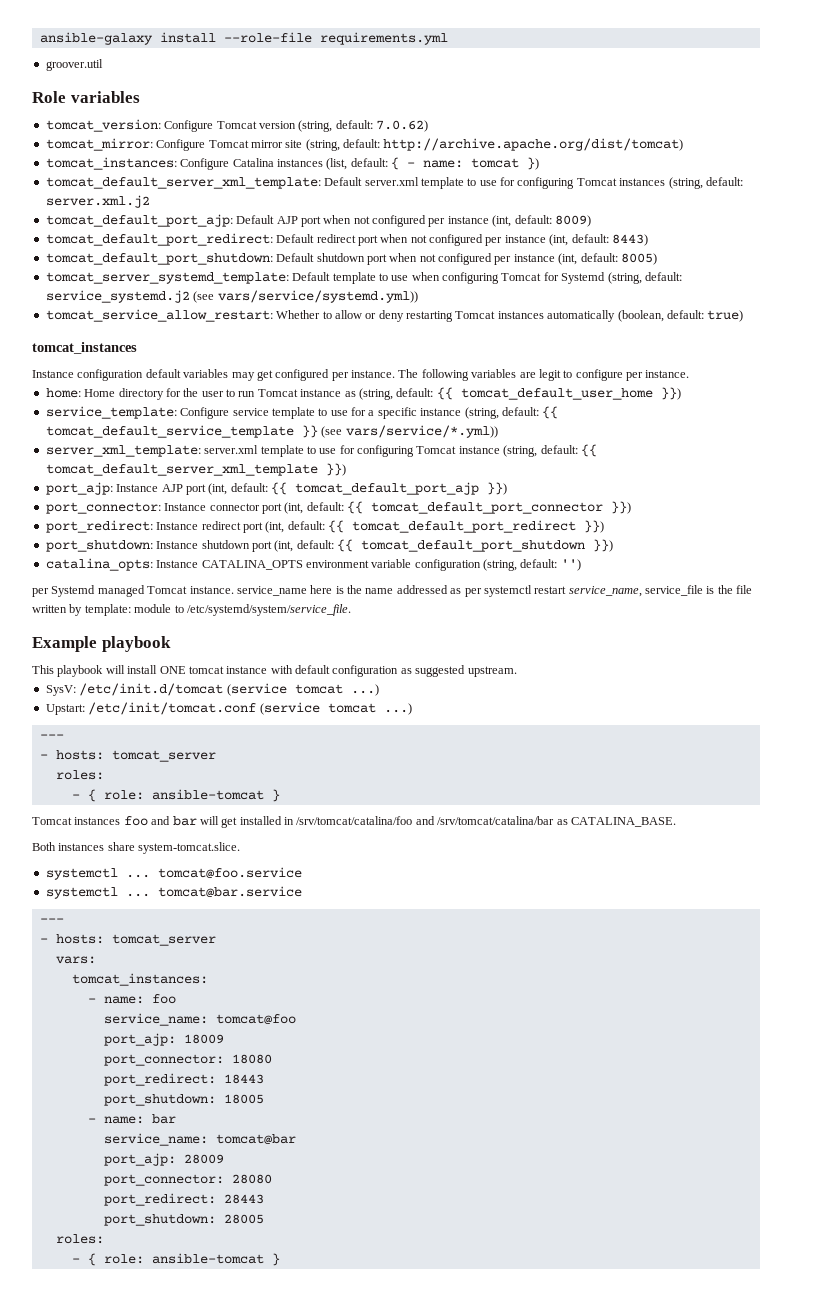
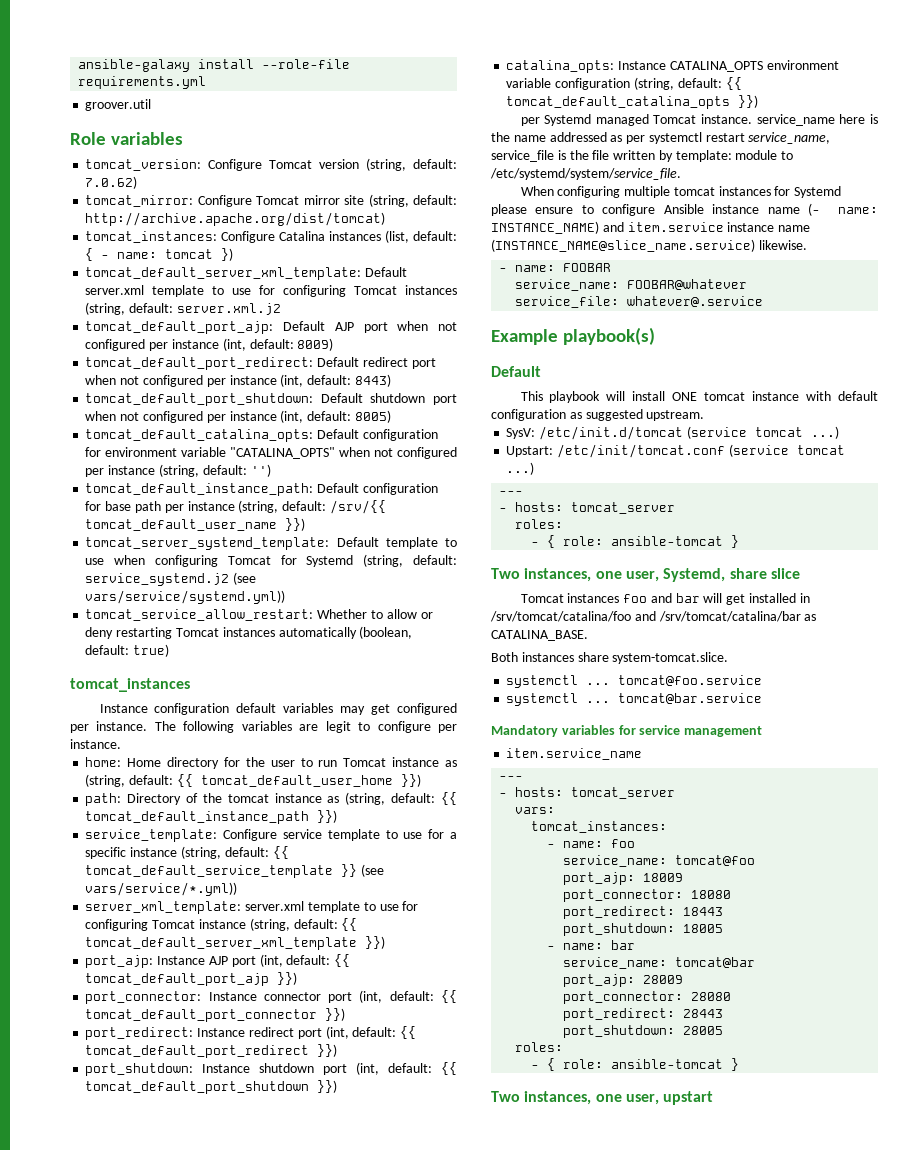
+ tomcat_default_catalina_opts: Default configuration for environment variable "CATALINA_OPTS" when not configured per instance (string, default: '')
+ tomcat_default_instance_path: Default configuration for base path per instance (string, default: /srv/{{ tomcat_default_user_name }})
+ path: Directory of the tomcat instance as (string, default: {{ tomcat_default_instance_path }})
- catalina_opts: Instance CATALINA_OPTS environment variable configuration (string, default: '')
+ catalina_opts: Instance CATALINA_OPTS environment variable configuration (string, default: {{ tomcat_default_catalina_opts }})
+ When configuring multiple tomcat instances for Systemd please ensure to configure Ansible instance name (- name: INSTANCE_NAME) and item.service instance name (INSTANCE_NAME@slice_name.service) likewise.
+ - name: FOOBAR
+ service_name: FOOBAR@whatever
+ service_file: whatever@.service
- Example playbook
+ Example playbook(s)
+ Default
+ Two instances, one user, Systemd, share slice
+ Mandatory variables for service management
+ item.service_name
+ Two instances, one user, upstart

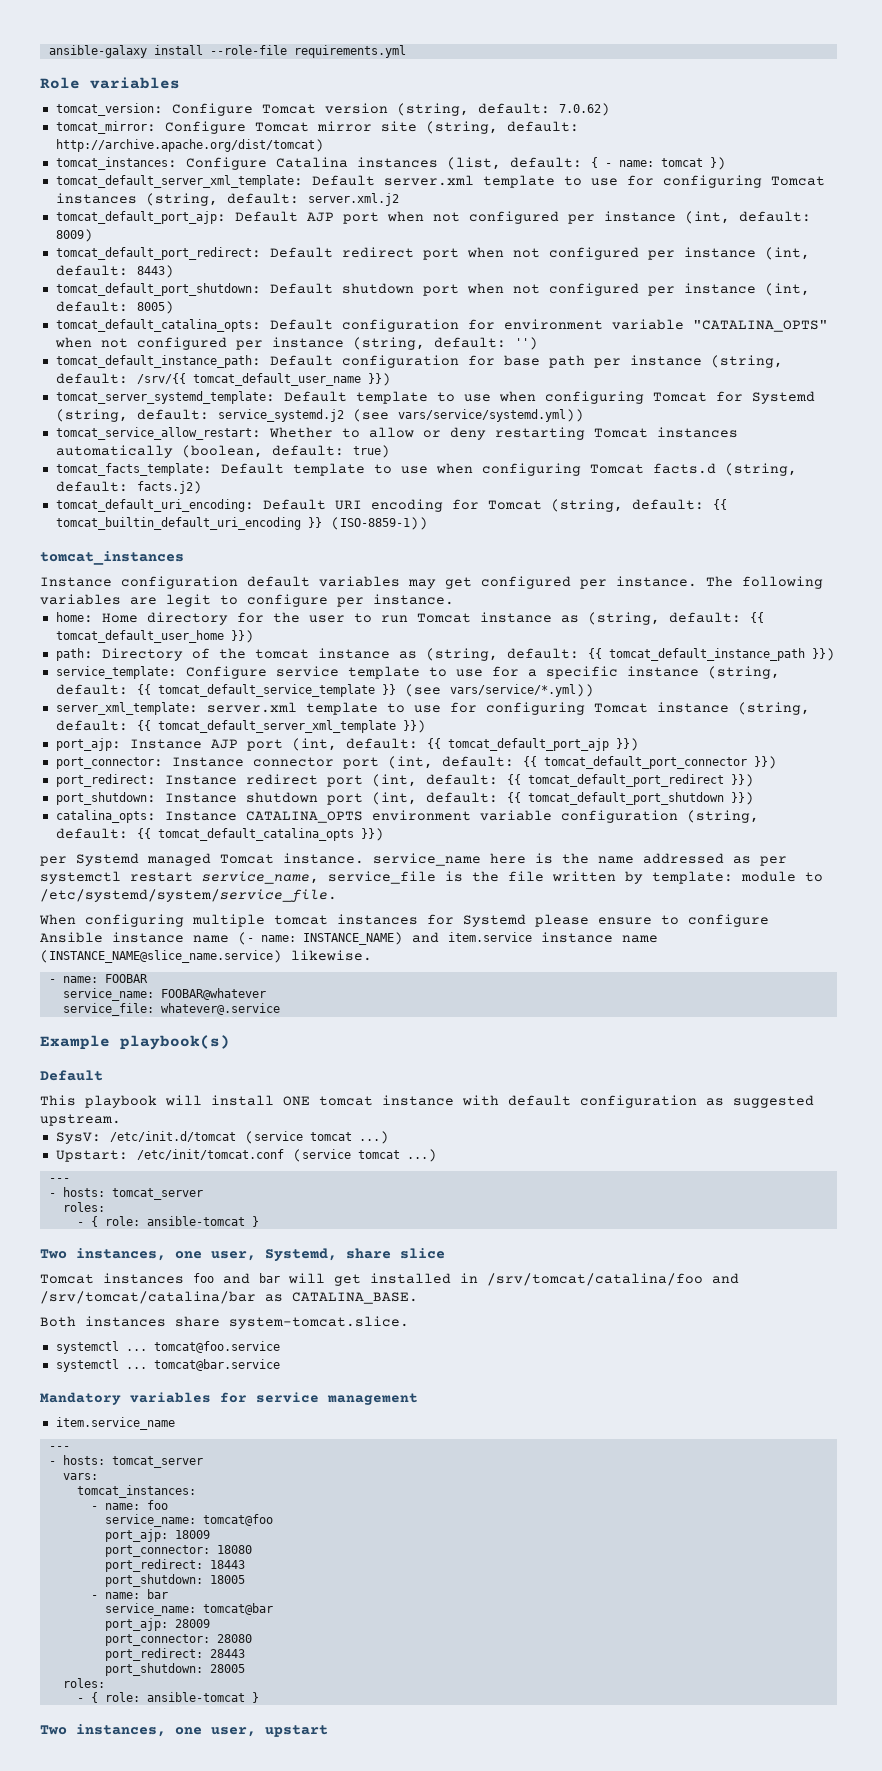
- groover.util
+ tomcat_facts_template: Default template to use when configuring Tomcat facts.d (string, default: facts.j2)
+ tomcat_default_uri_encoding: Default URI encoding for Tomcat (string, default: {{ tomcat_builtin_default_uri_encoding }} (ISO-8859-1))

